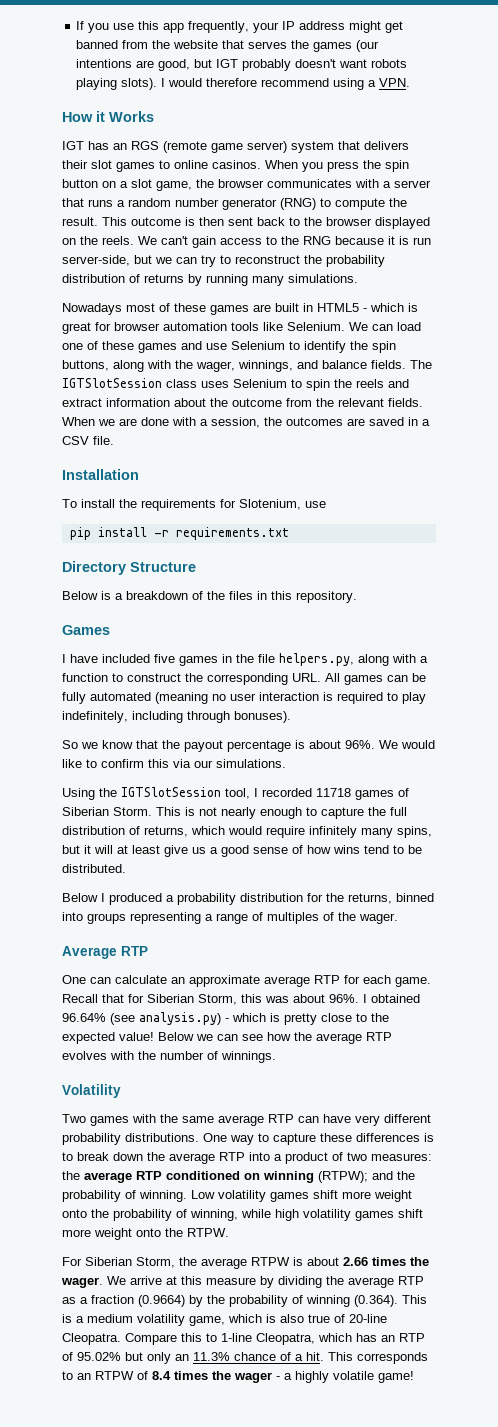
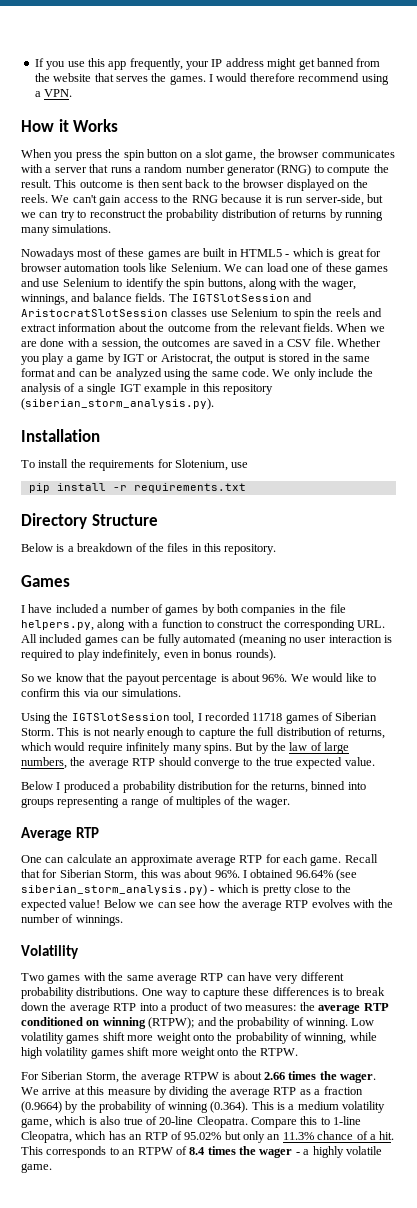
- If you use this app frequently, your IP address might get banned from the website that serves the games (our intentions are good, but IGT probably doesn't want robots playing slots).
+ If you use this app frequently, your IP address might get banned from the website that serves the games.
- IGT has an RGS (remote game server) system that delivers their slot games to online casinos.
- The IGTSlotSession class uses Selenium to spin the reels and extract information about the outcome from the relevant fields.
+ The IGTSlotSession and AristocratSlotSession classes use Selenium to spin the reels and extract information about the outcome from the relevant fields.
+ Whether you play a game by IGT or Aristocrat, the output is stored in the same format and can be analyzed using the same code. We only include the analysis of a single IGT example in this repository (siberian_storm_analysis.py).
- I have included five games in the file helpers.py, along with a function to construct the corresponding URL. All games can be fully automated (meaning no user interaction is required to play indefinitely, including through bonuses).
+ I have included a number of games by both companies in the file helpers.py, along with a function to construct the corresponding URL. All included games can be fully automated (meaning no user interaction is required to play indefinitely, even in bonus rounds).
- This is not nearly enough to capture the full distribution of returns, which would require infinitely many spins, but it will at least give us a good sense of how wins tend to be distributed.
+ This is not nearly enough to capture the full distribution of returns, which would require infinitely many spins. But by the law of large numbers, the average RTP should converge to the true expected value.
- I obtained 96.64% (see analysis.py) - which is pretty close to the expected value!
+ I obtained 96.64% (see siberian_storm_analysis.py) - which is pretty close to the expected value!
- This corresponds to an RTPW of 8.4 times the wager - a highly volatile game!
+ This corresponds to an RTPW of 8.4 times the wager - a highly volatile game.

